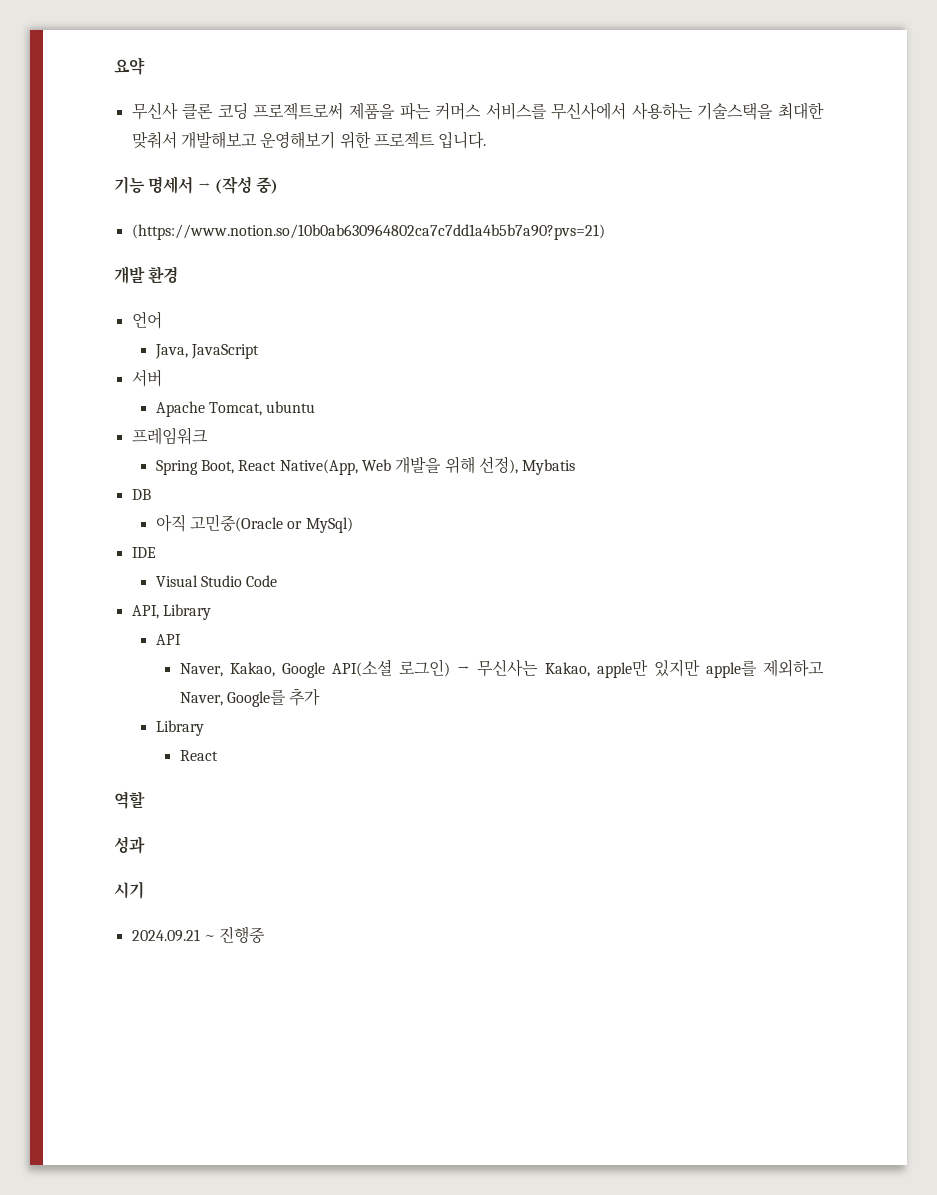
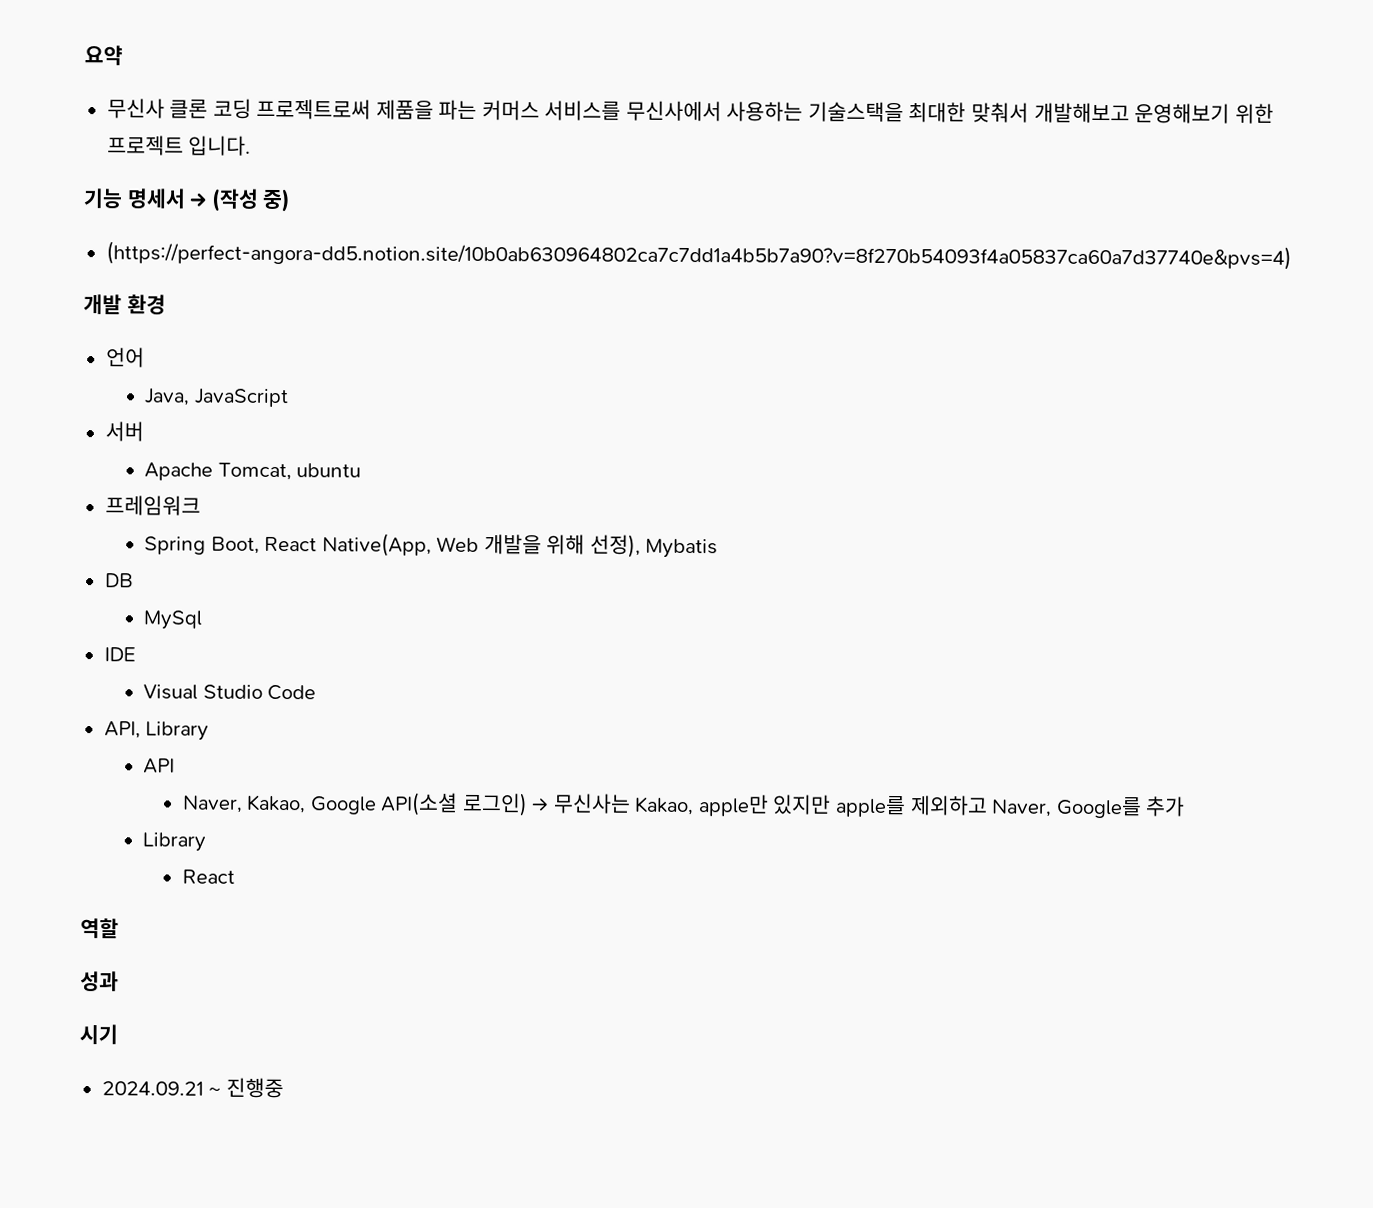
- (https://www.notion.so/10b0ab630964802ca7c7dd1a4b5b7a90?pvs=21)
+ (https://perfect-angora-dd5.notion.site/10b0ab630964802ca7c7dd1a4b5b7a90?v=8f270b54093f4a05837ca60a7d37740e&pvs=4)
- 아직 고민중(Oracle or MySql)
+ MySql

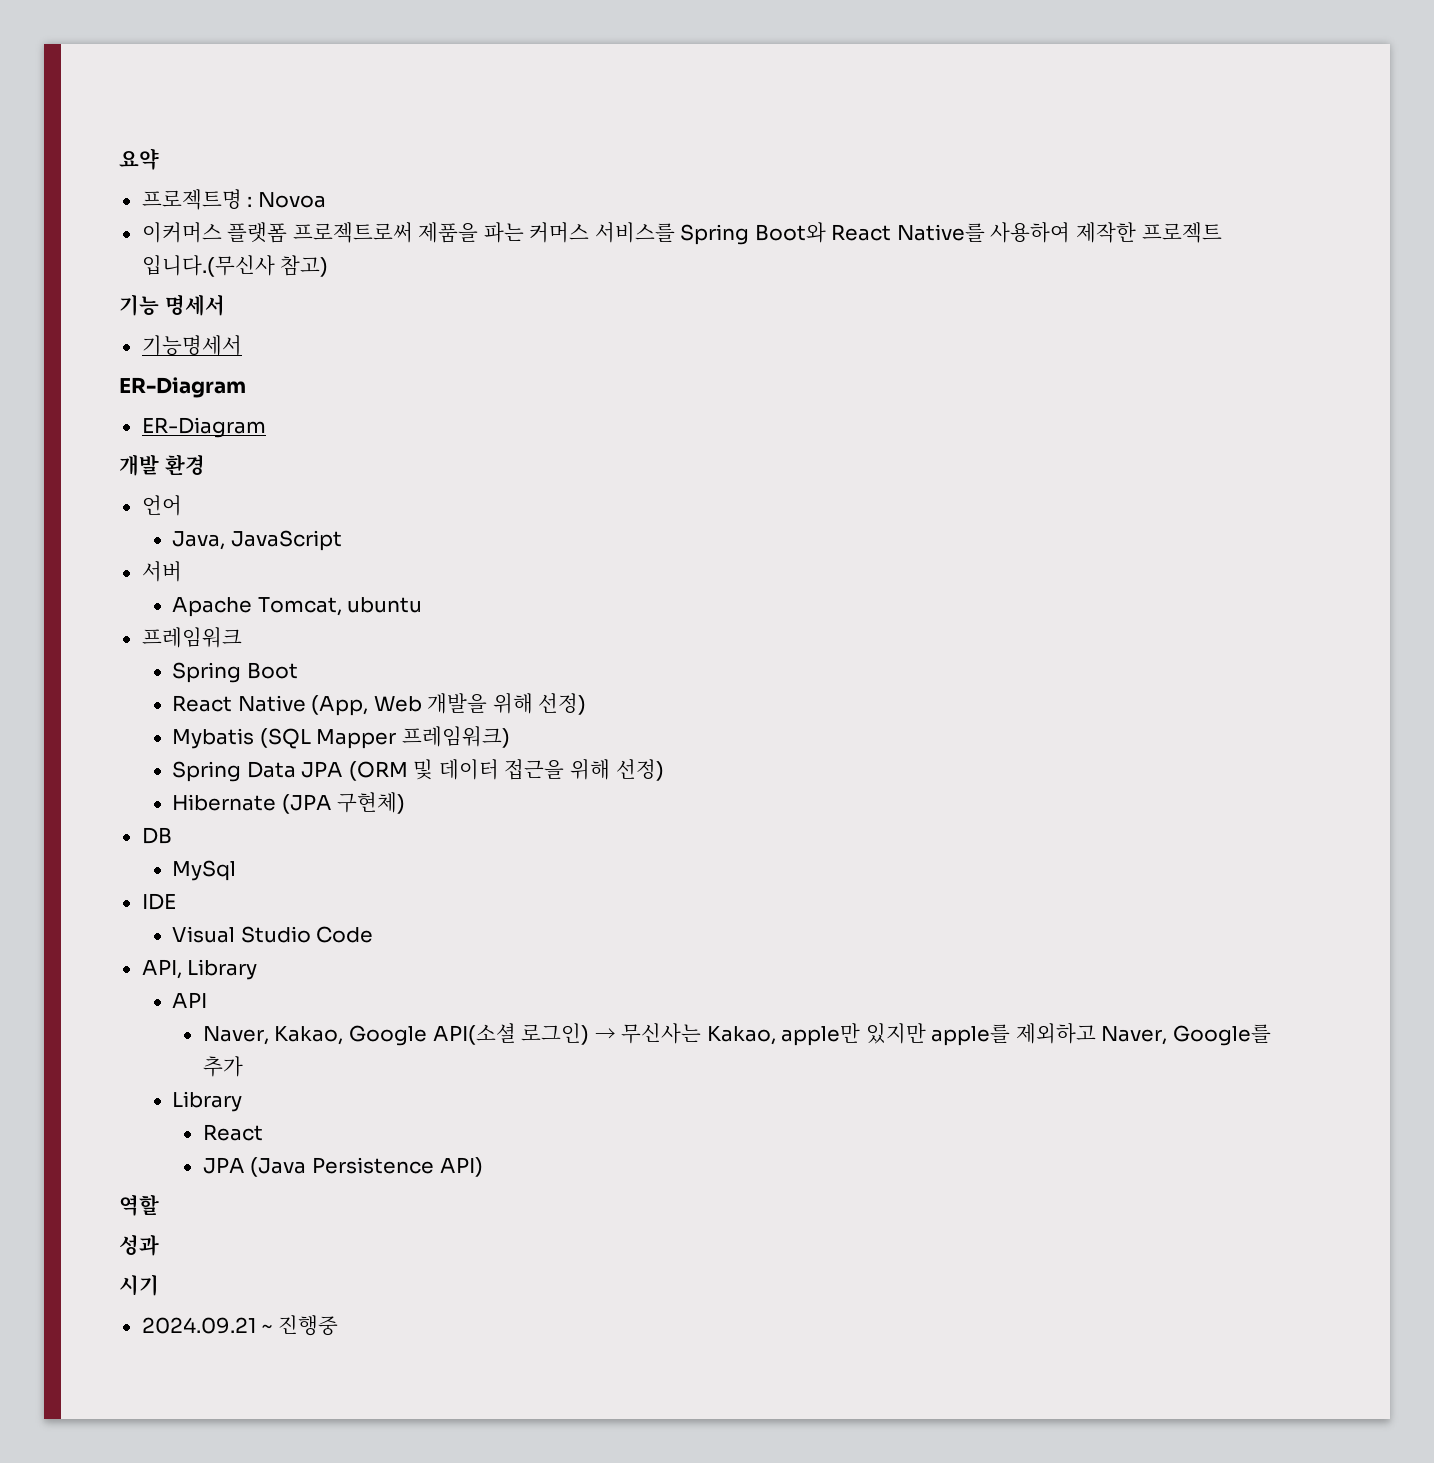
- 무신사 클론 코딩 프로젝트로써 제품을 파는 커머스 서비스를 무신사에서 사용하는 기술스택을 최대한 맞춰서 개발해보고 운영해보기 위한 프로젝트 입니다.
- 기능 명세서 → (작성 중)
- (https://perfect-angora-dd5.notion.site/10b0ab630964802ca7c7dd1a4b5b7a90?v=8f270b54093f4a05837ca60a7d37740e&pvs=4)
+ 프로젝트명 : Novoa
+ 이커머스 플랫폼 프로젝트로써 제품을 파는 커머스 서비스를 Spring Boot와 React Native를 사용하여 제작한 프로젝트 입니다.(무신사 참고)
+ 기능 명세서
+ 기능명세서
+ ER-Diagram
+ ER-Diagram
- Spring Boot, React Native(App, Web 개발을 위해 선정), Mybatis
+ Spring Boot
+ React Native (App, Web 개발을 위해 선정)
+ Mybatis (SQL Mapper 프레임워크)
+ Spring Data JPA (ORM 및 데이터 접근을 위해 선정)
+ Hibernate (JPA 구현체)
+ JPA (Java Persistence API)

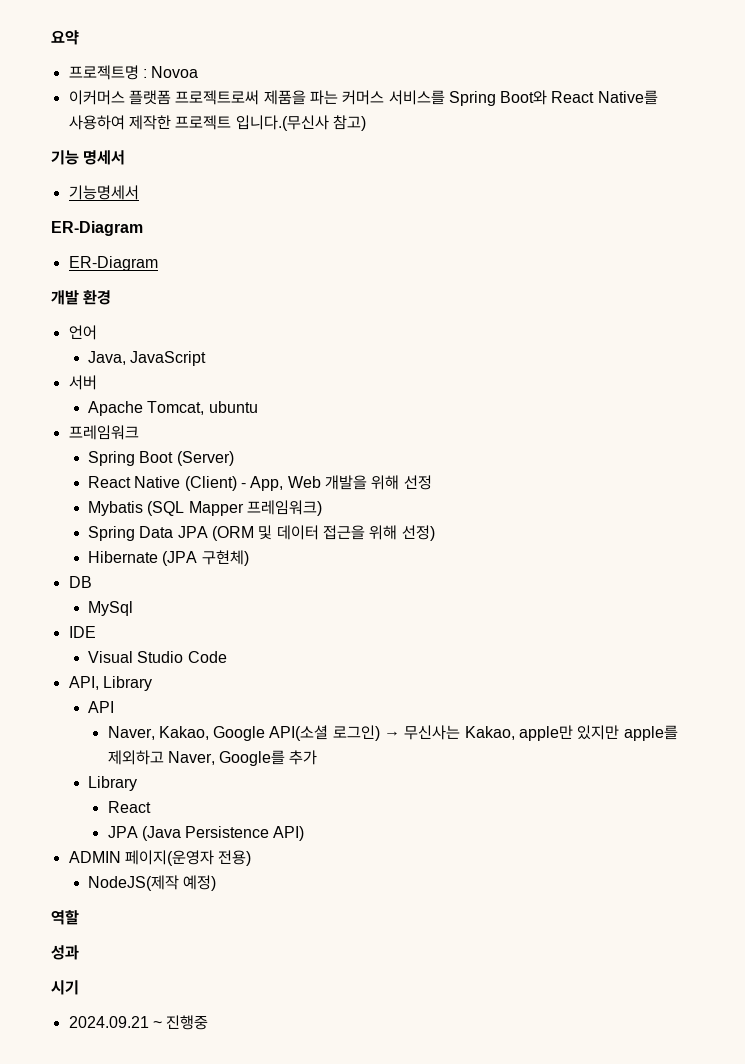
- Spring Boot
+ Spring Boot (Server)
- React Native (App, Web 개발을 위해 선정)
+ React Native (Client) - App, Web 개발을 위해 선정
+ ADMIN 페이지(운영자 전용)
+ NodeJS(제작 예정)

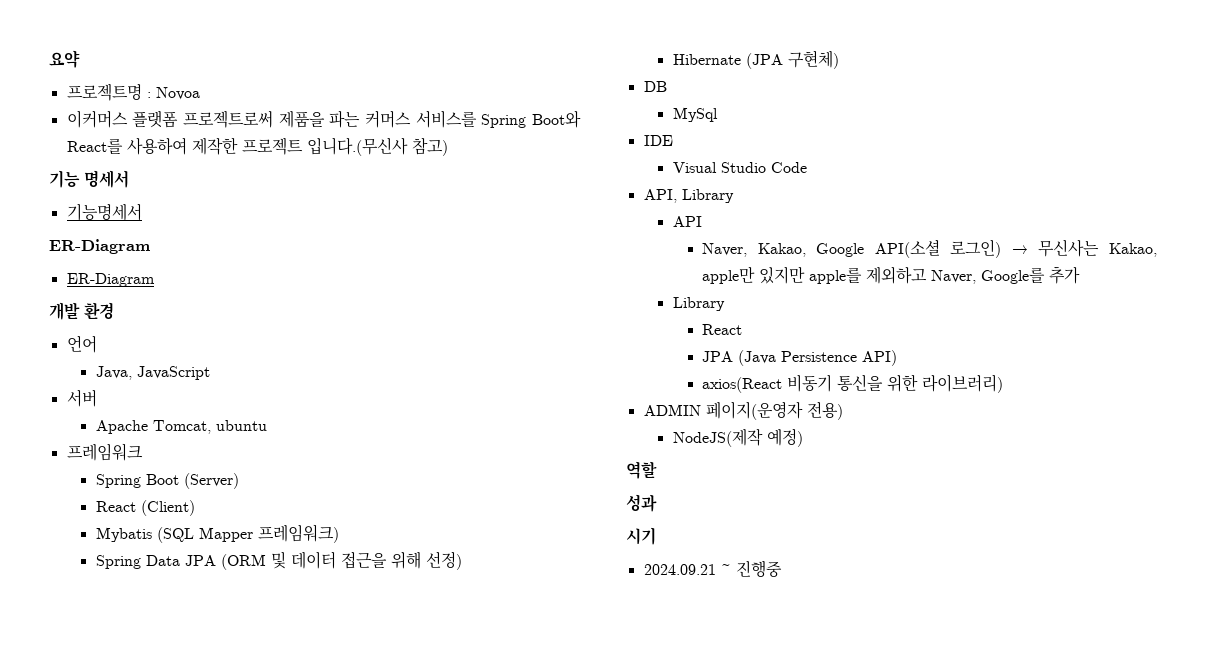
- 이커머스 플랫폼 프로젝트로써 제품을 파는 커머스 서비스를 Spring Boot와 React Native를 사용하여 제작한 프로젝트 입니다.(무신사 참고)
+ 이커머스 플랫폼 프로젝트로써 제품을 파는 커머스 서비스를 Spring Boot와 React를 사용하여 제작한 프로젝트 입니다.(무신사 참고)
- React Native (Client) - App, Web 개발을 위해 선정
+ React (Client)
+ axios(React 비동기 통신을 위한 라이브러리)

